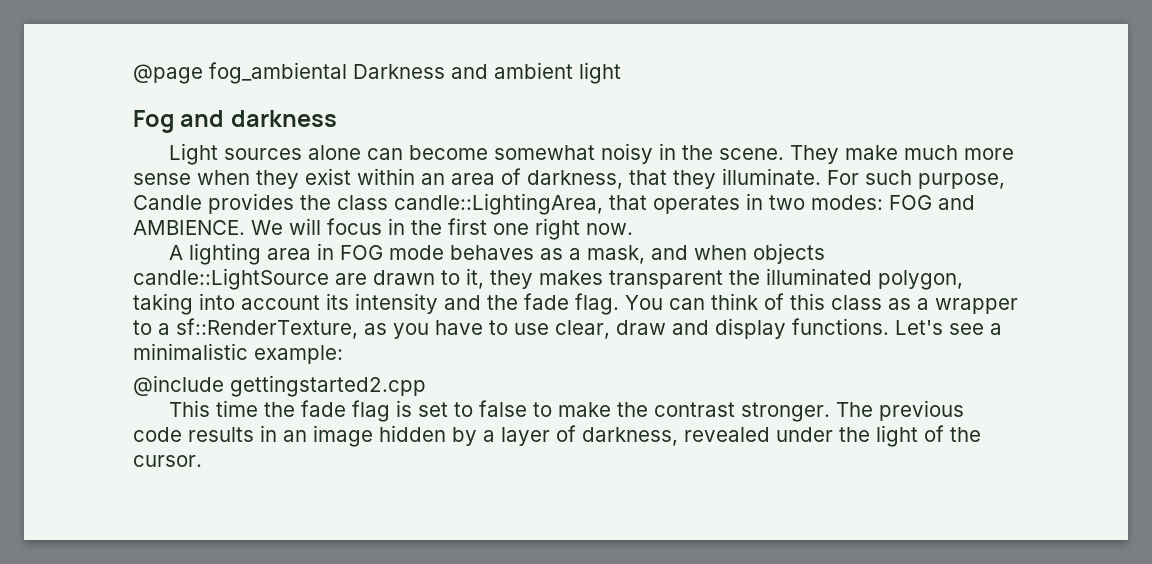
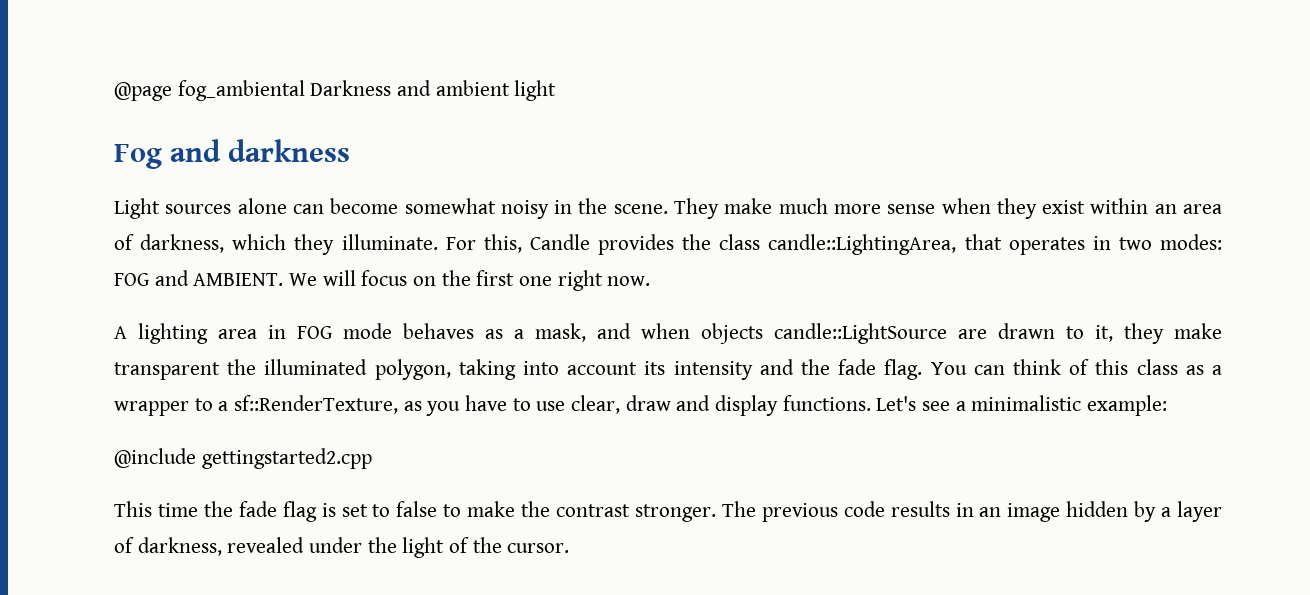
- They make much more sense when they exist within an area of darkness, that they illuminate.
+ They make much more sense when they exist within an area of darkness, which they illuminate.
- For such purpose, Candle provides the class candle::LightingArea, that operates in two modes: FOG and AMBIENCE.
+ For this, Candle provides the class candle::LightingArea, that operates in two modes: FOG and AMBIENT.
- We will focus in the first one right now.
+ We will focus on the first one right now.
- A lighting area in FOG mode behaves as a mask, and when objects candle::LightSource are drawn to it, they makes transparent the illuminated polygon, taking into account its intensity and the fade flag.
+ A lighting area in FOG mode behaves as a mask, and when objects candle::LightSource are drawn to it, they make transparent the illuminated polygon, taking into account its intensity and the fade flag.

